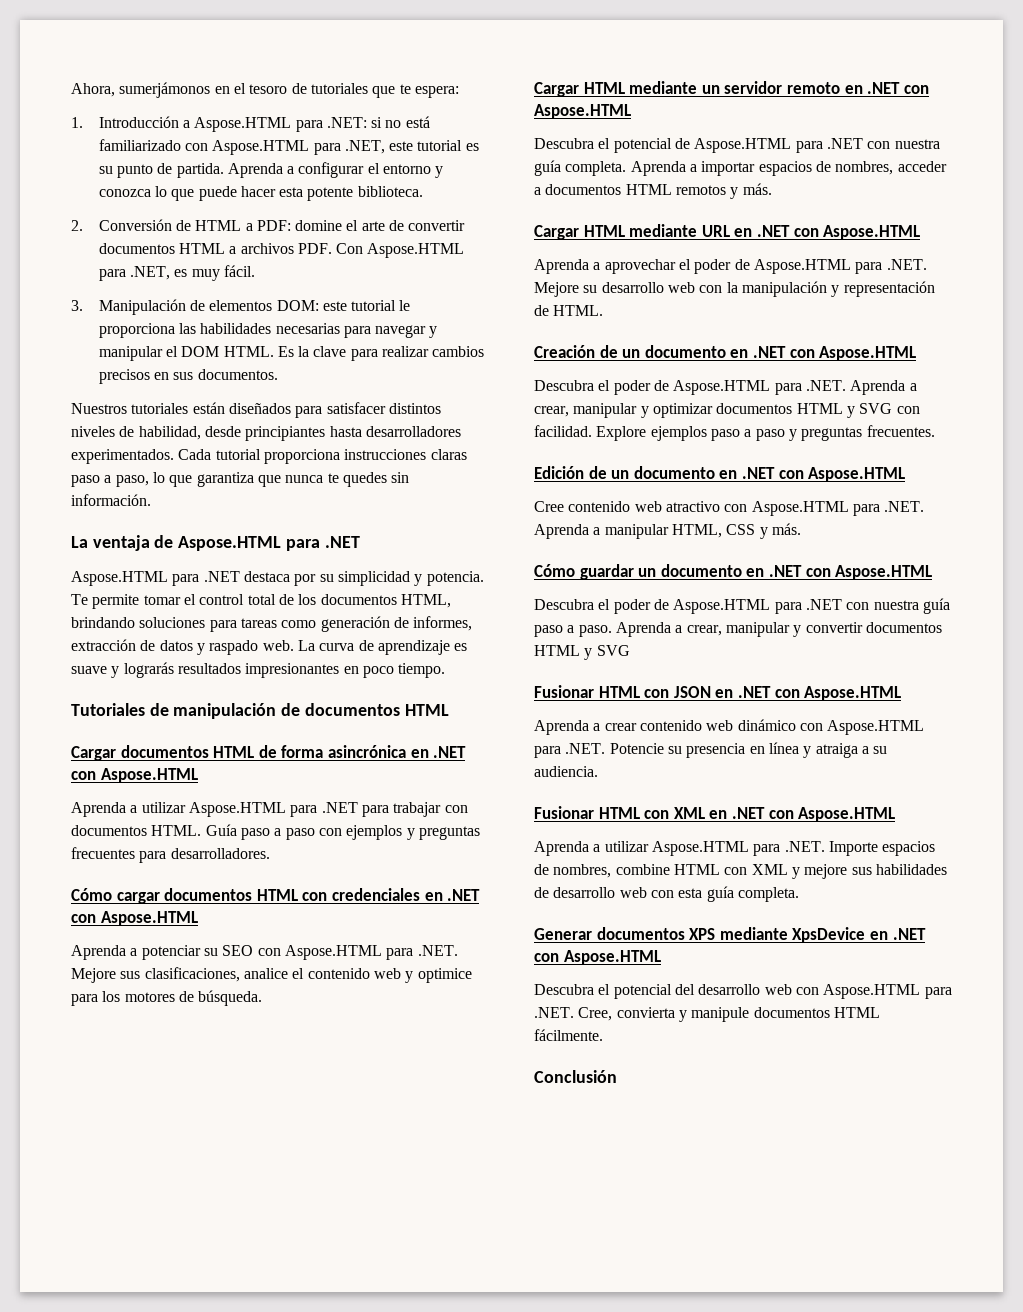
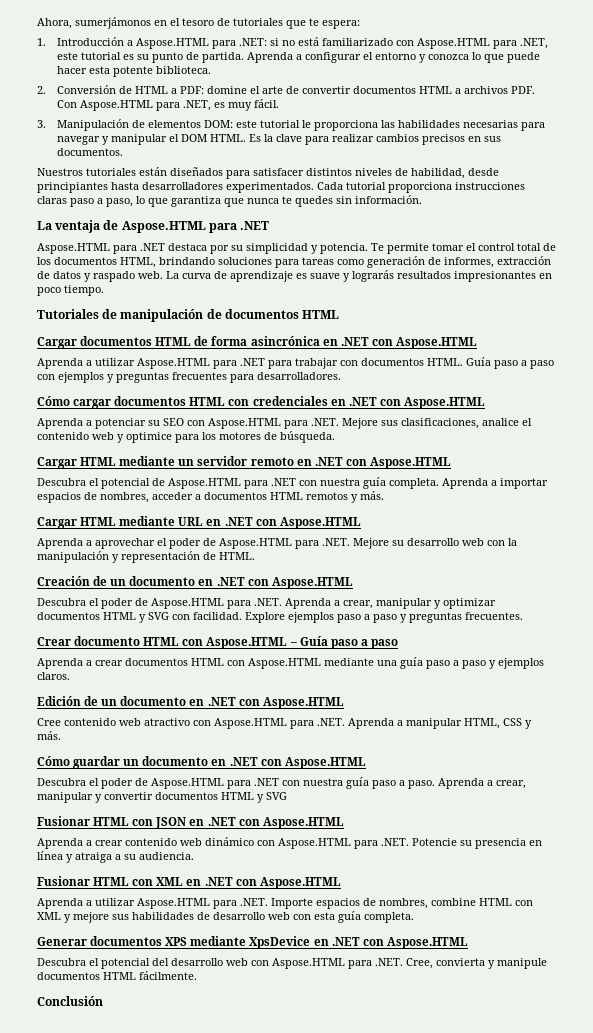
+ Crear documento HTML con Aspose.HTML – Guía paso a paso
+ Aprenda a crear documentos HTML con Aspose.HTML mediante una guía paso a paso y ejemplos claros.

